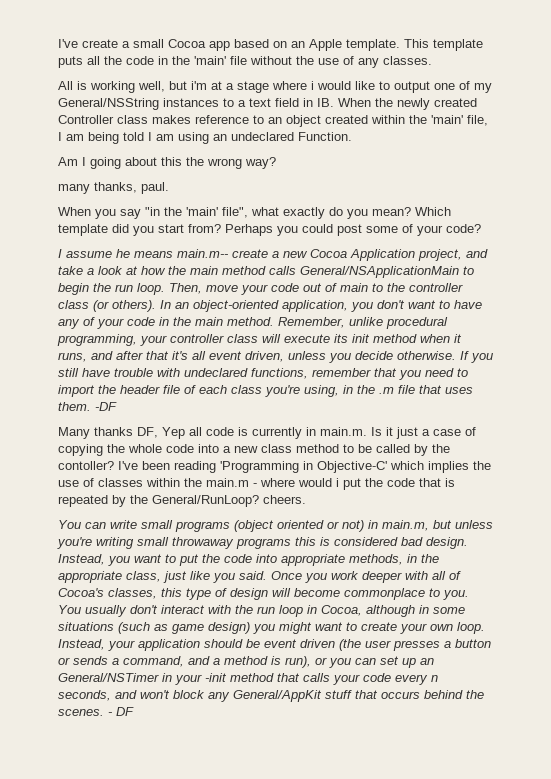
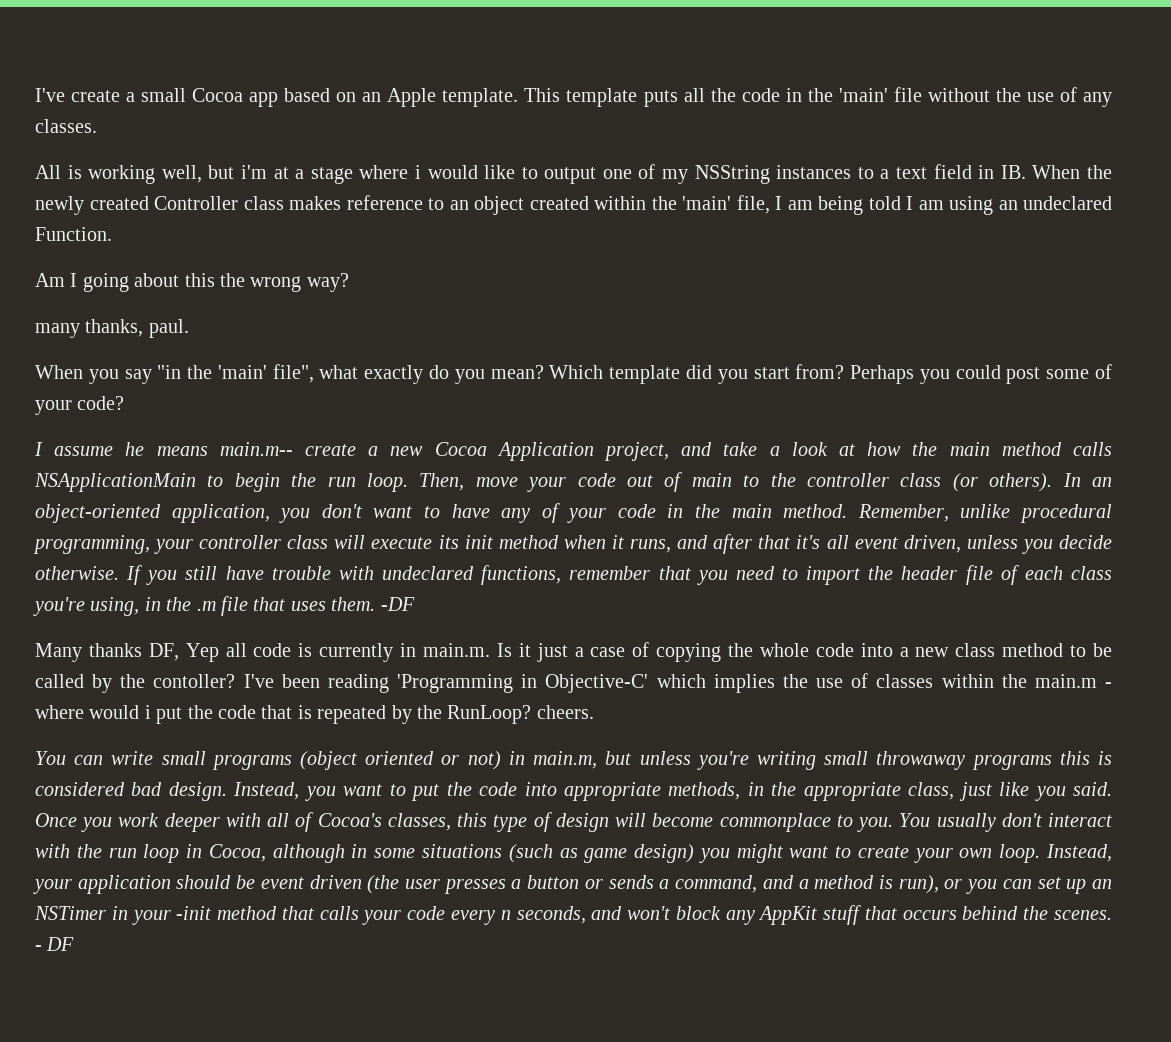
- All is working well, but i'm at a stage where i would like to output one of my General/NSString instances to a text field in IB. When the newly created Controller class makes reference to an object created within the 'main' file, I am being told I am using an undeclared Function.
+ All is working well, but i'm at a stage where i would like to output one of my NSString instances to a text field in IB. When the newly created Controller class makes reference to an object created within the 'main' file, I am being told I am using an undeclared Function.
- I assume he means main.m-- create a new Cocoa Application project, and take a look at how the main method calls General/NSApplicationMain to begin the run loop.
+ I assume he means main.m-- create a new Cocoa Application project, and take a look at how the main method calls NSApplicationMain to begin the run loop.
- I've been reading 'Programming in Objective-C' which implies the use of classes within the main.m - where would i put the code that is repeated by the General/RunLoop? cheers.
+ I've been reading 'Programming in Objective-C' which implies the use of classes within the main.m - where would i put the code that is repeated by the RunLoop? cheers.
- Instead, your application should be event driven (the user presses a button or sends a command, and a method is run), or you can set up an General/NSTimer in your -init method that calls your code every n seconds, and won't block any General/AppKit stuff that occurs behind the scenes.
+ Instead, your application should be event driven (the user presses a button or sends a command, and a method is run), or you can set up an NSTimer in your -init method that calls your code every n seconds, and won't block any AppKit stuff that occurs behind the scenes.

